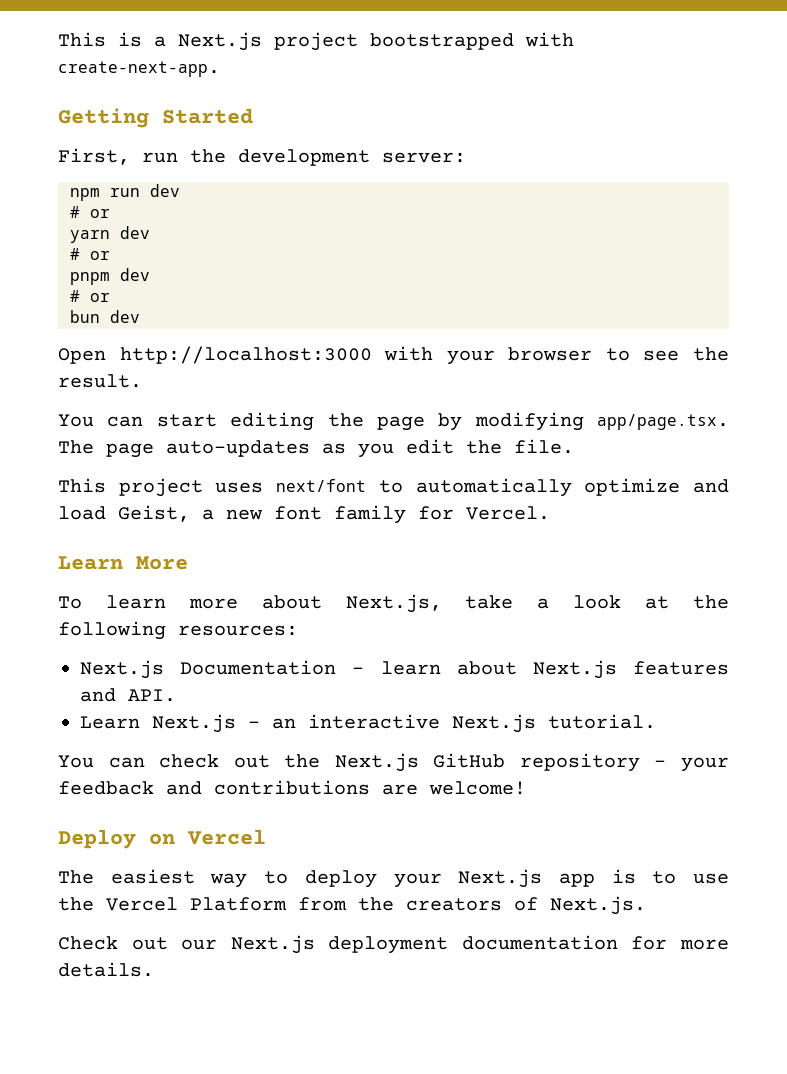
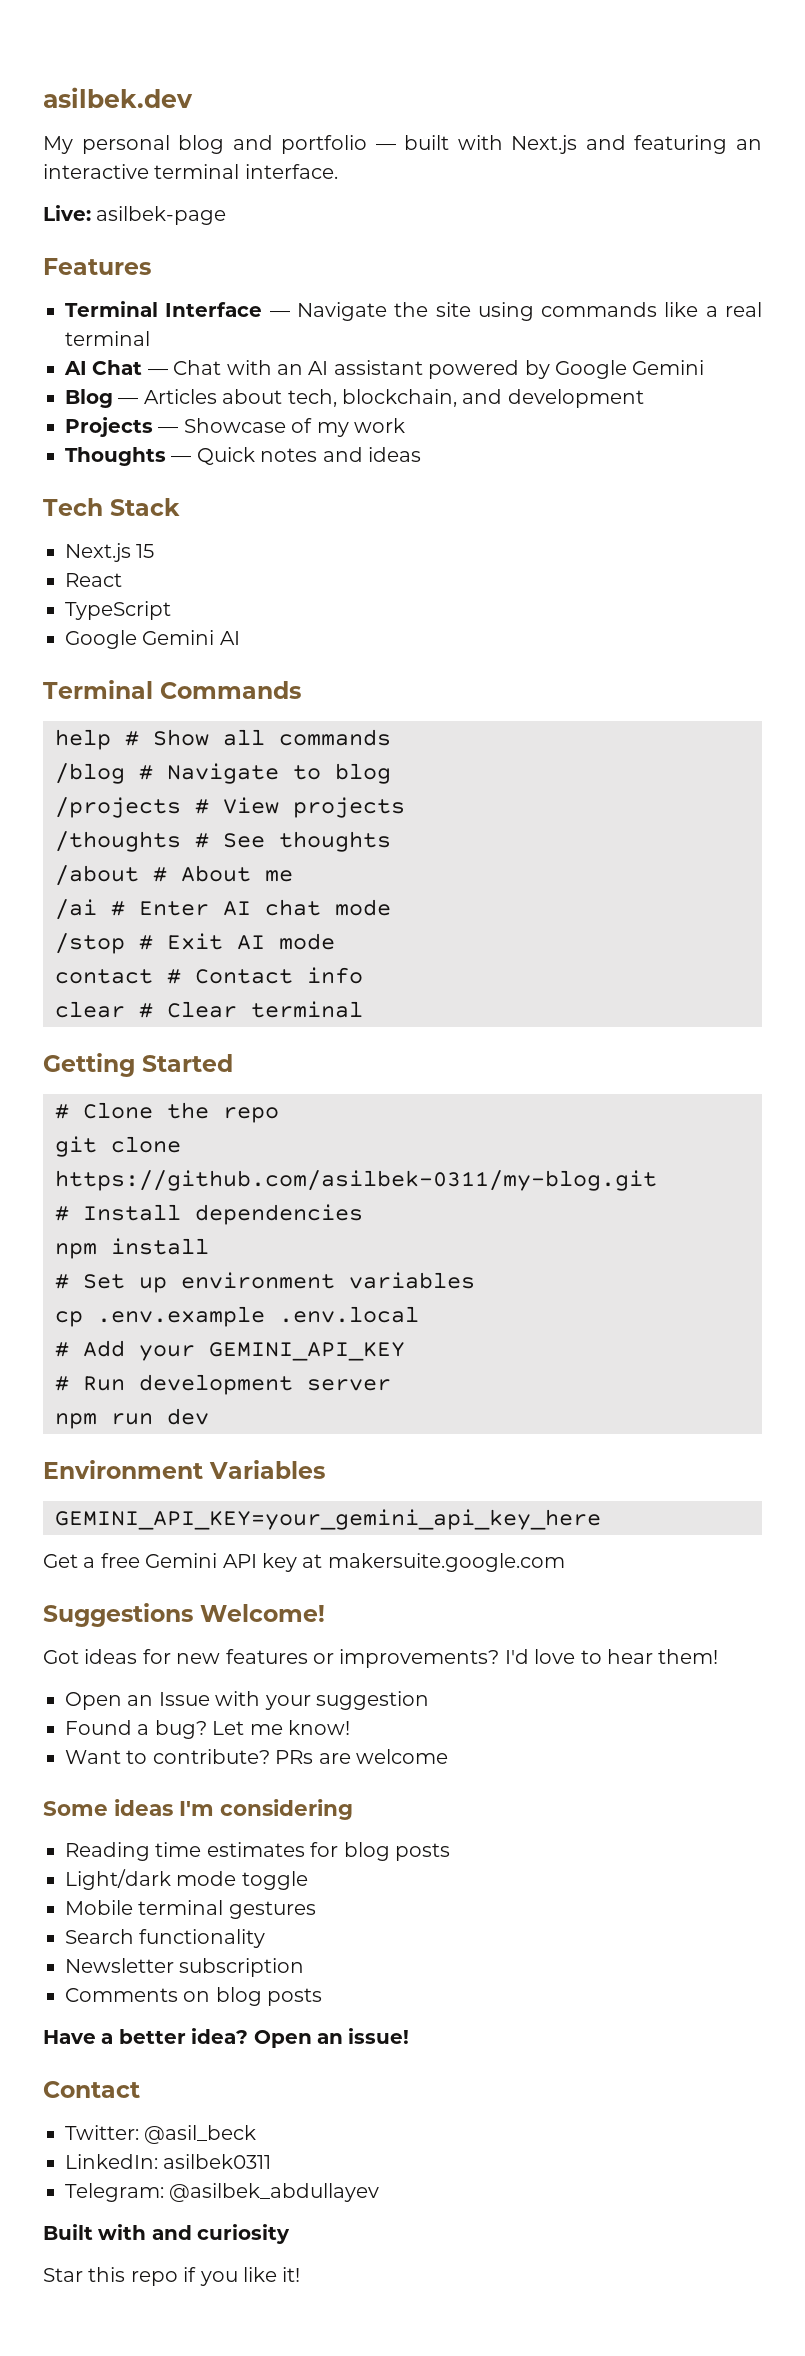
- This is a Next.js project bootstrapped with create-next-app.
+ asilbek.dev
+ My personal blog and portfolio — built with Next.js and featuring an interactive terminal interface.
+ Live: asilbek-page
+ Features
+ Terminal Interface — Navigate the site using commands like a real terminal
+ AI Chat — Chat with an AI assistant powered by Google Gemini
+ Blog — Articles about tech, blockchain, and development
+ Projects — Showcase of my work
+ Thoughts — Quick notes and ideas
+ Tech Stack
+ Next.js 15
+ React
+ TypeScript
+ Google Gemini AI
+ Terminal Commands
+ help # Show all commands
+ /blog # Navigate to blog
+ /projects # View projects
+ /thoughts # See thoughts
+ /about # About me
+ /ai # Enter AI chat mode
+ /stop # Exit AI mode
+ contact # Contact info
+ clear # Clear terminal
  Getting Started
- First, run the development server:
+ # Clone the repo
+ git clone https://github.com/asilbek-0311/my-blog.git
+ # Install dependencies
+ npm install
+ # Set up environment variables
+ cp .env.example .env.local
+ # Add your GEMINI_API_KEY
+ # Run development server
  npm run dev
- # or
- yarn dev
- # or
- pnpm dev
- # or
- bun dev
- Open http://localhost:3000 with your browser to see the result.
- You can start editing the page by modifying app/page.tsx. The page auto-updates as you edit the file.
- This project uses next/font to automatically optimize and load Geist, a new font family for Vercel.
- Learn More
- To learn more about Next.js, take a look at the following resources:
- Next.js Documentation - learn about Next.js features and API.
- Learn Next.js - an interactive Next.js tutorial.
- You can check out the Next.js GitHub repository - your feedback and contributions are welcome!
- Deploy on Vercel
- The easiest way to deploy your Next.js app is to use the Vercel Platform from the creators of Next.js.
- Check out our Next.js deployment documentation for more details.
+ Environment Variables
+ GEMINI_API_KEY=your_gemini_api_key_here
+ Get a free Gemini API key at makersuite.google.com
+ Suggestions Welcome!
+ Got ideas for new features or improvements? I'd love to hear them!
+ Open an Issue with your suggestion
+ Found a bug? Let me know!
+ Want to contribute? PRs are welcome
+ Some ideas I'm considering
+ Reading time estimates for blog posts
+ Light/dark mode toggle
+ Mobile terminal gestures
+ Search functionality
+ Newsletter subscription
+ Comments on blog posts
+ Have a better idea? Open an issue!
+ Contact
+ Twitter: @asil_beck
+ LinkedIn: asilbek0311
+ Telegram: @asilbek_abdullayev
+ Built with and curiosity
+ Star this repo if you like it!

